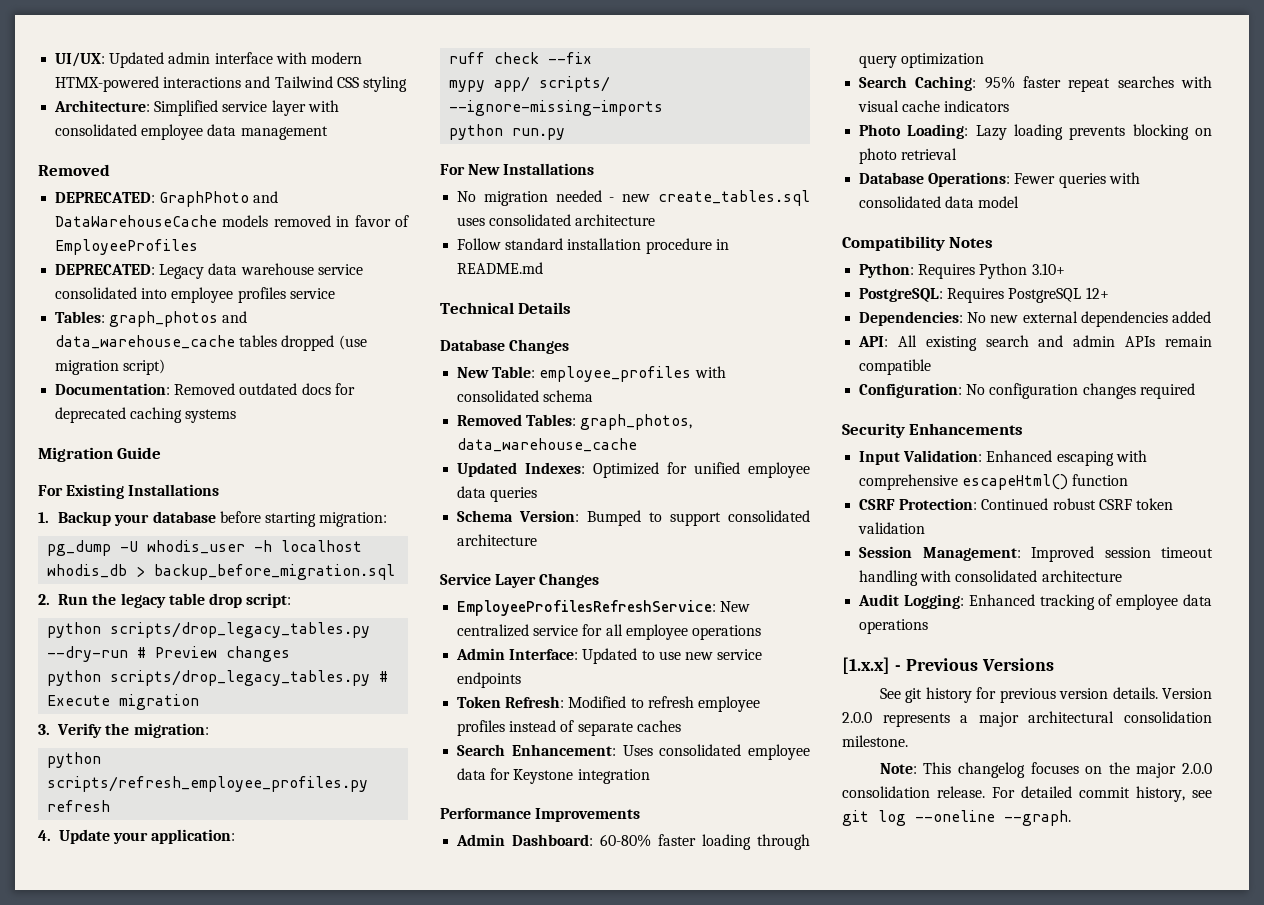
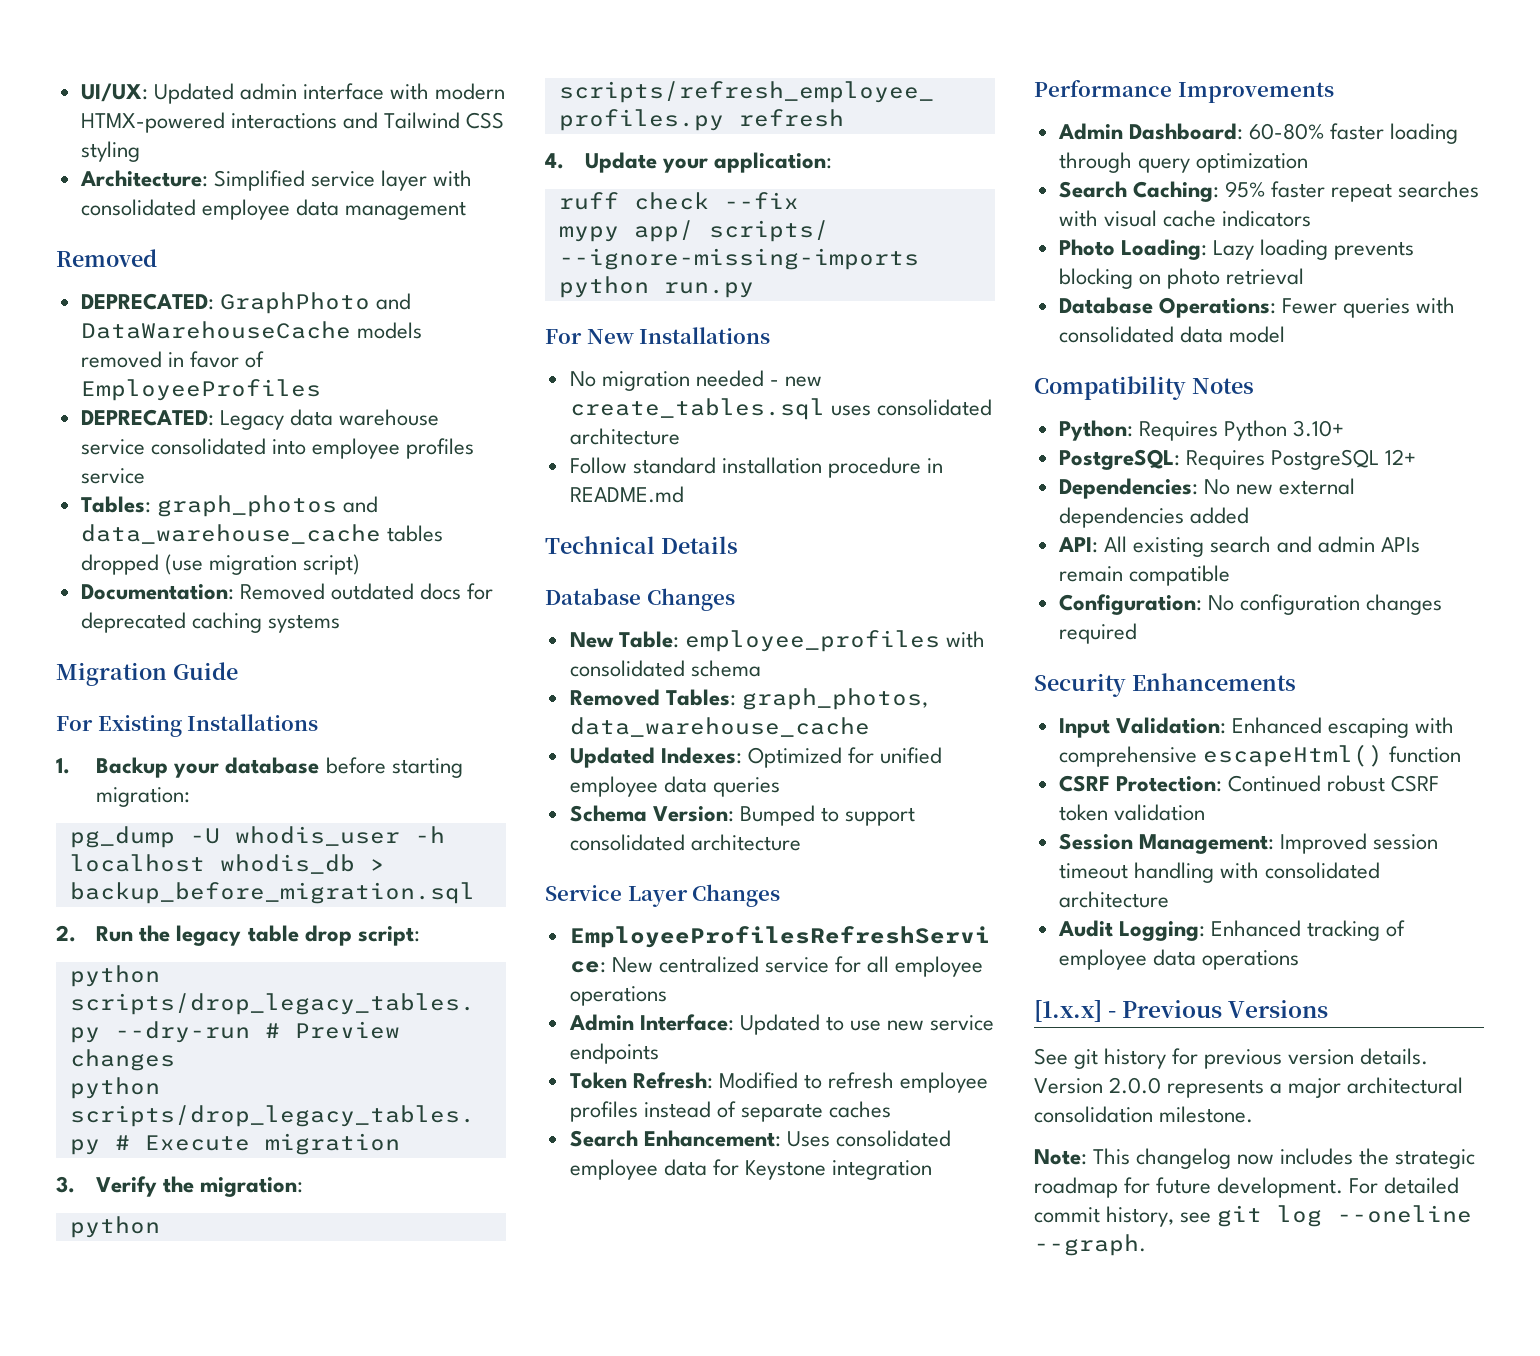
- Note: This changelog focuses on the major 2.0.0 consolidation release.
+ Note: This changelog now includes the strategic roadmap for future development.

